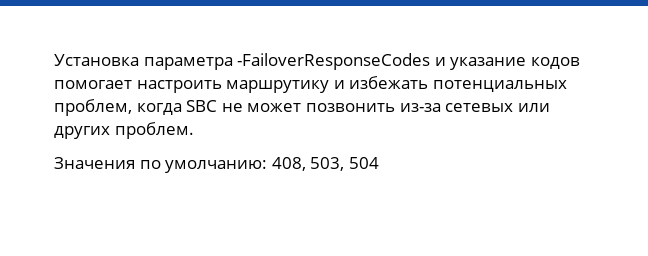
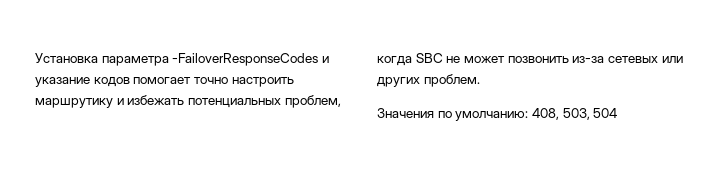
- Установка параметра -FailoverResponseCodes и указание кодов помогает настроить маршрутику и избежать потенциальных проблем, когда SBC не может позвонить из-за сетевых или других проблем.
+ Установка параметра -FailoverResponseCodes и указание кодов помогает точно настроить маршрутику и избежать потенциальных проблем, когда SBC не может позвонить из-за сетевых или других проблем.

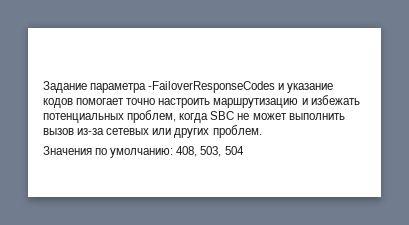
- Установка параметра -FailoverResponseCodes и указание кодов помогает точно настроить маршрутику и избежать потенциальных проблем, когда SBC не может позвонить из-за сетевых или других проблем.
+ Задание параметра -FailoverResponseCodes и указание кодов помогает точно настроить маршрутизацию и избежать потенциальных проблем, когда SBC не может выполнить вызов из-за сетевых или других проблем.

